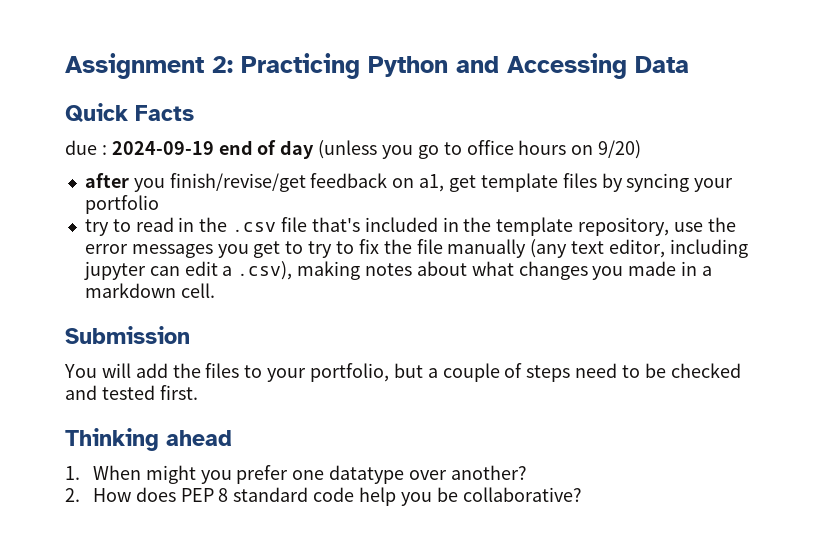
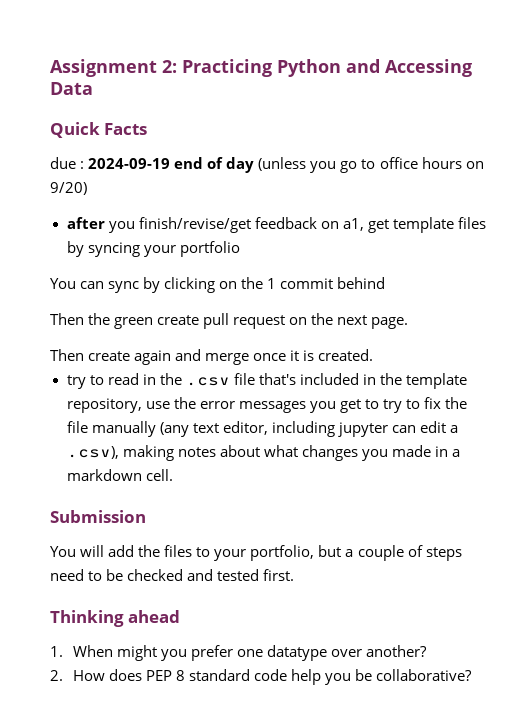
+ You can sync by clicking on the 1 commit behind
+ Then the green create pull request on the next page.
+ Then create again and merge once it is created.

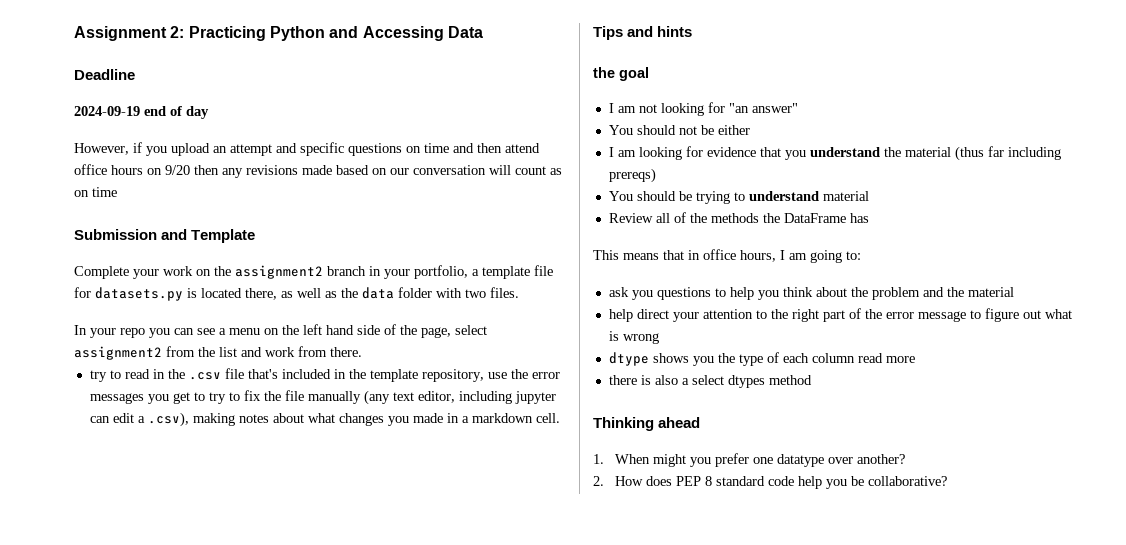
- Quick Facts
- due : 2024-09-19 end of day (unless you go to office hours on 9/20)
- after you finish/revise/get feedback on a1, get template files by syncing your portfolio
- You can sync by clicking on the 1 commit behind
- Then the green create pull request on the next page.
- Then create again and merge once it is created.
+ Deadline
+ 2024-09-19 end of day
+ However, if you upload an attempt and specific questions on time and then attend office hours on 9/20 then any revisions made based on our conversation will count as on time
+ Submission and Template
+ Complete your work on the assignment2 branch in your portfolio, a template file for datasets.py is located there, as well as the data folder with two files.
+ In your repo you can see a menu on the left hand side of the page, select assignment2 from the list and work from there.
- Submission
- You will add the files to your portfolio, but a couple of steps need to be checked and tested first.
+ Tips and hints
+ the goal
+ I am not looking for "an answer"
+ You should not be either
+ I am looking for evidence that you understand the material (thus far including prereqs)
+ You should be trying to understand material
+ Review all of the methods the DataFrame has
+ This means that in office hours, I am going to:
+ ask you questions to help you think about the problem and the material
+ help direct your attention to the right part of the error message to figure out what is wrong
+ dtype shows you the type of each column read more
+ there is also a select dtypes method

